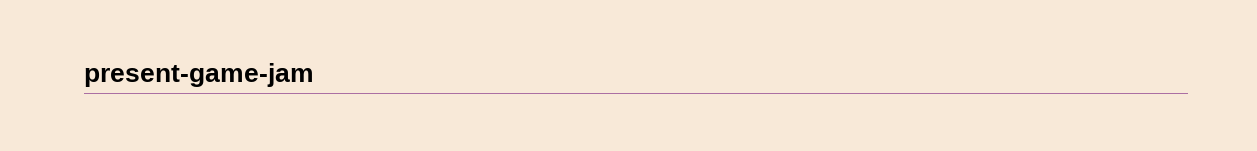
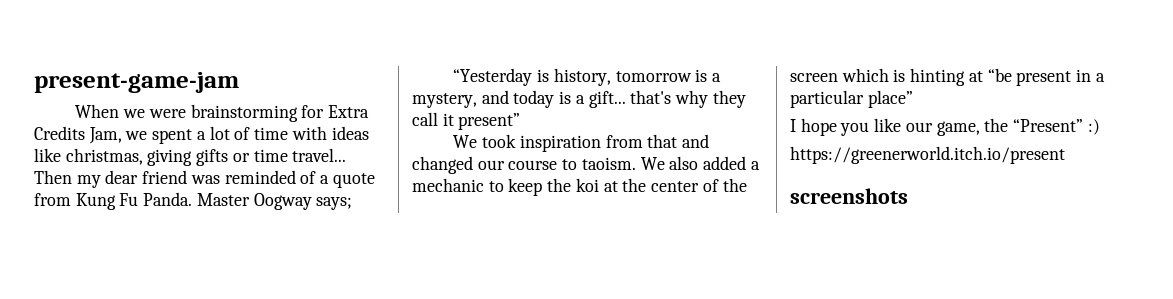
+ When we were brainstorming for Extra Credits Jam, we spent a lot of time with ideas like christmas, giving gifts or time travel... Then my dear friend was reminded of a quote from Kung Fu Panda. Master Oogway says;
+ “Yesterday is history, tomorrow is a mystery, and today is a gift... that's why they call it present”
+ We took inspiration from that and changed our course to taoism. We also added a mechanic to keep the koi at the center of the screen which is hinting at “be present in a particular place”
+ I hope you like our game, the “Present” :)
+ https://greenerworld.itch.io/present
+ screenshots

